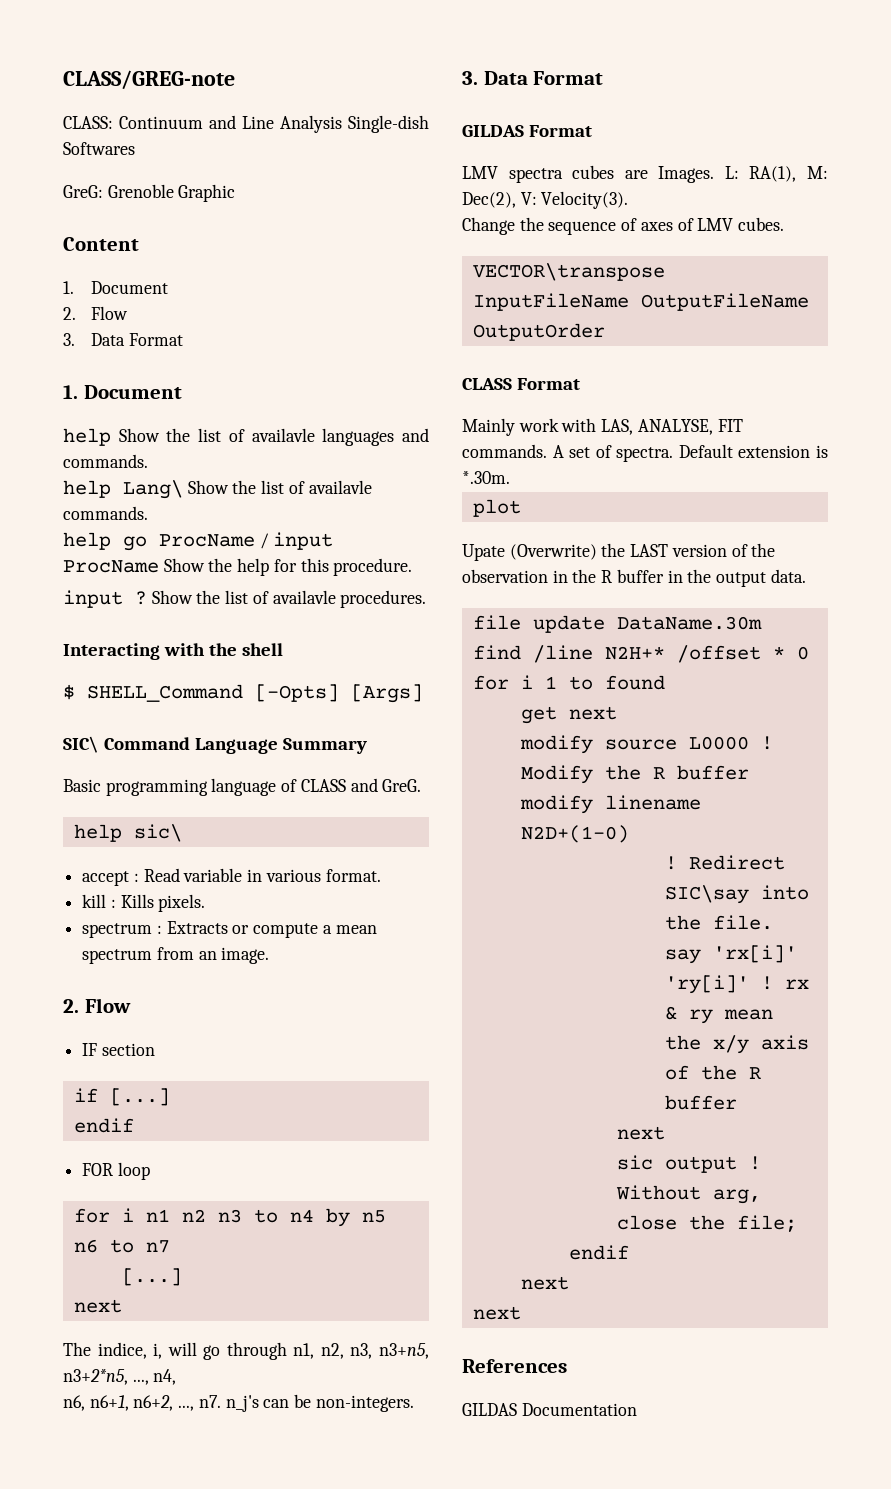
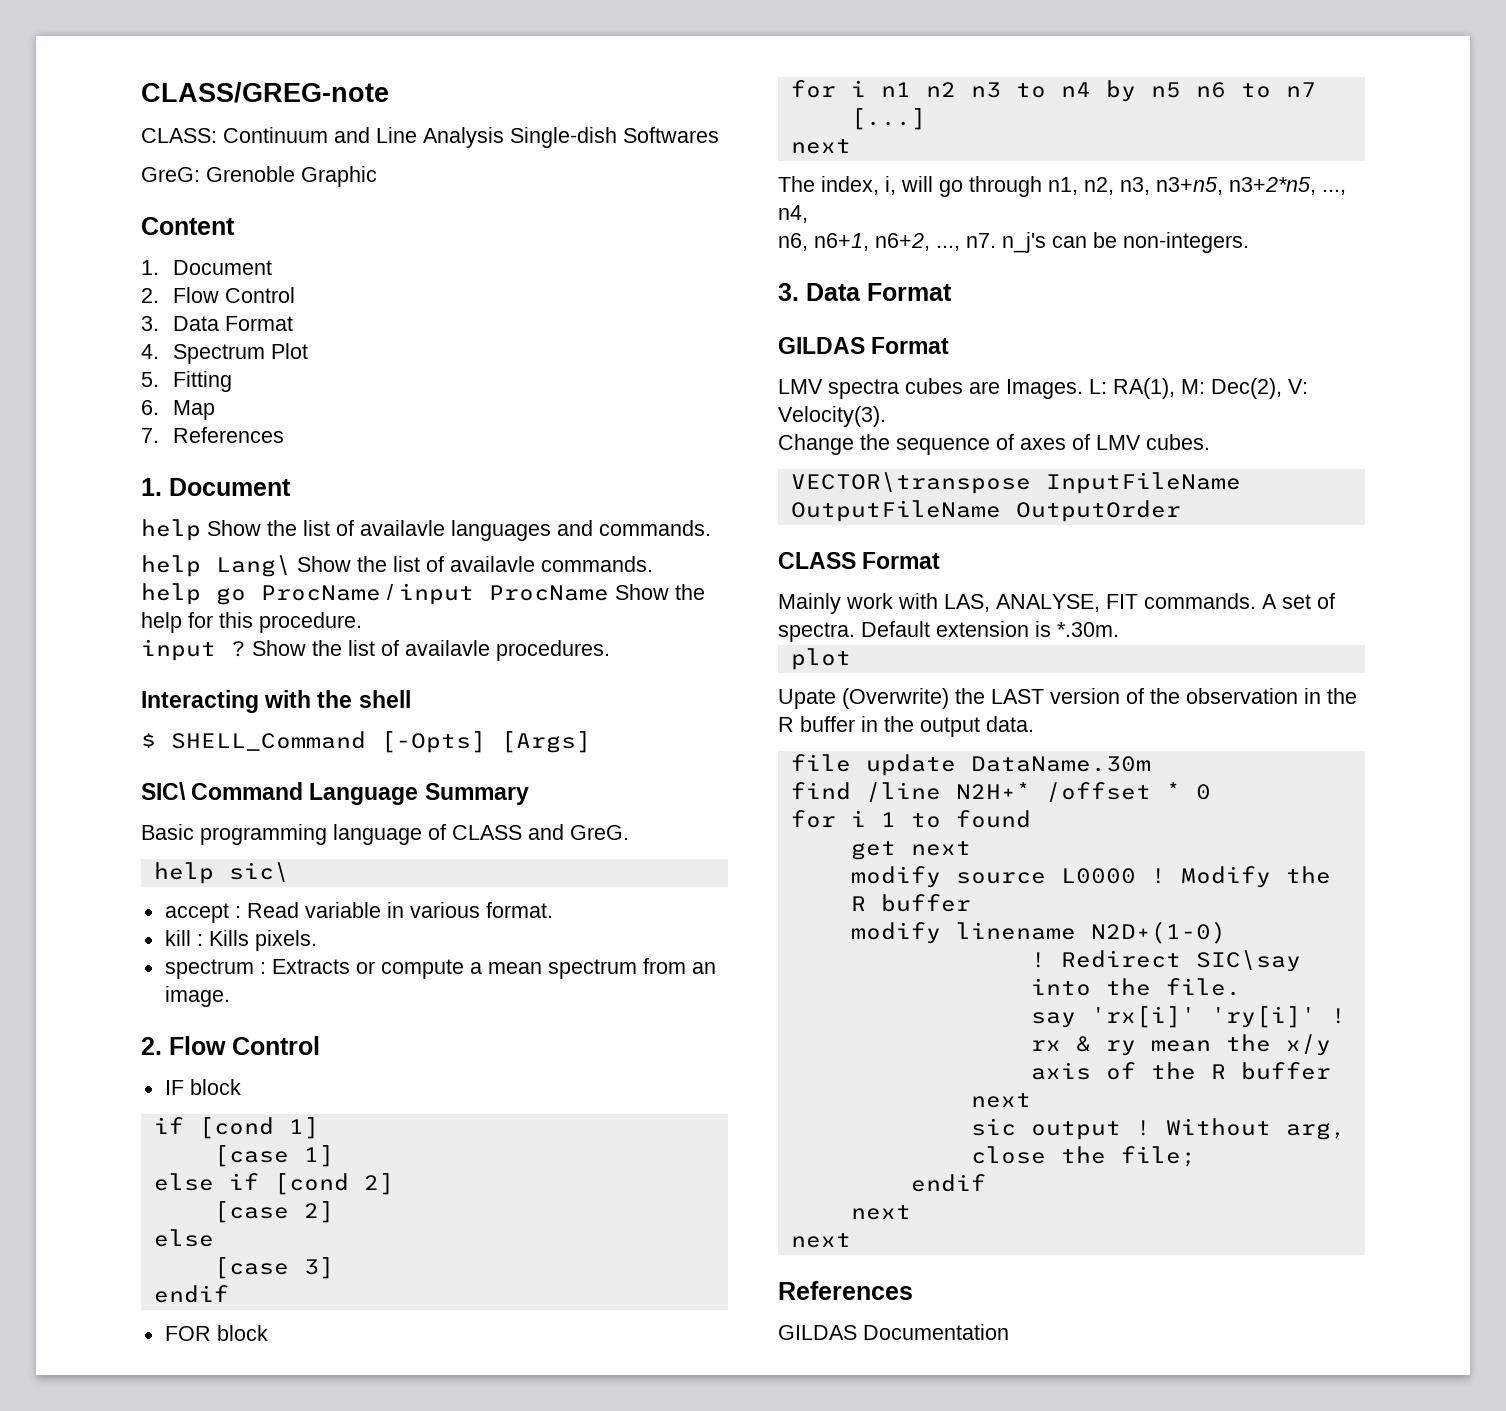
  Content
  1. Document
- 2. Flow
+ 2. Flow Control
  3. Data Format
+ 4. Spectrum Plot
+ 5. Fitting
+ 6. Map
+ 7. References
  spectrum : Extracts or compute a mean spectrum from an image.
- 2. Flow
+ 2. Flow Control
- IF section
- if [...]
+ IF block
+ if [cond 1]
+ [case 1]
+ else if [cond 2]
+ [case 2]
+ else
+ [case 3]
- FOR loop
+ FOR block
- The indice, i, will go through n1, n2, n3, n3+n5, n3+2*n5, ..., n4,
+ The index, i, will go through n1, n2, n3, n3+n5, n3+2*n5, ..., n4,

